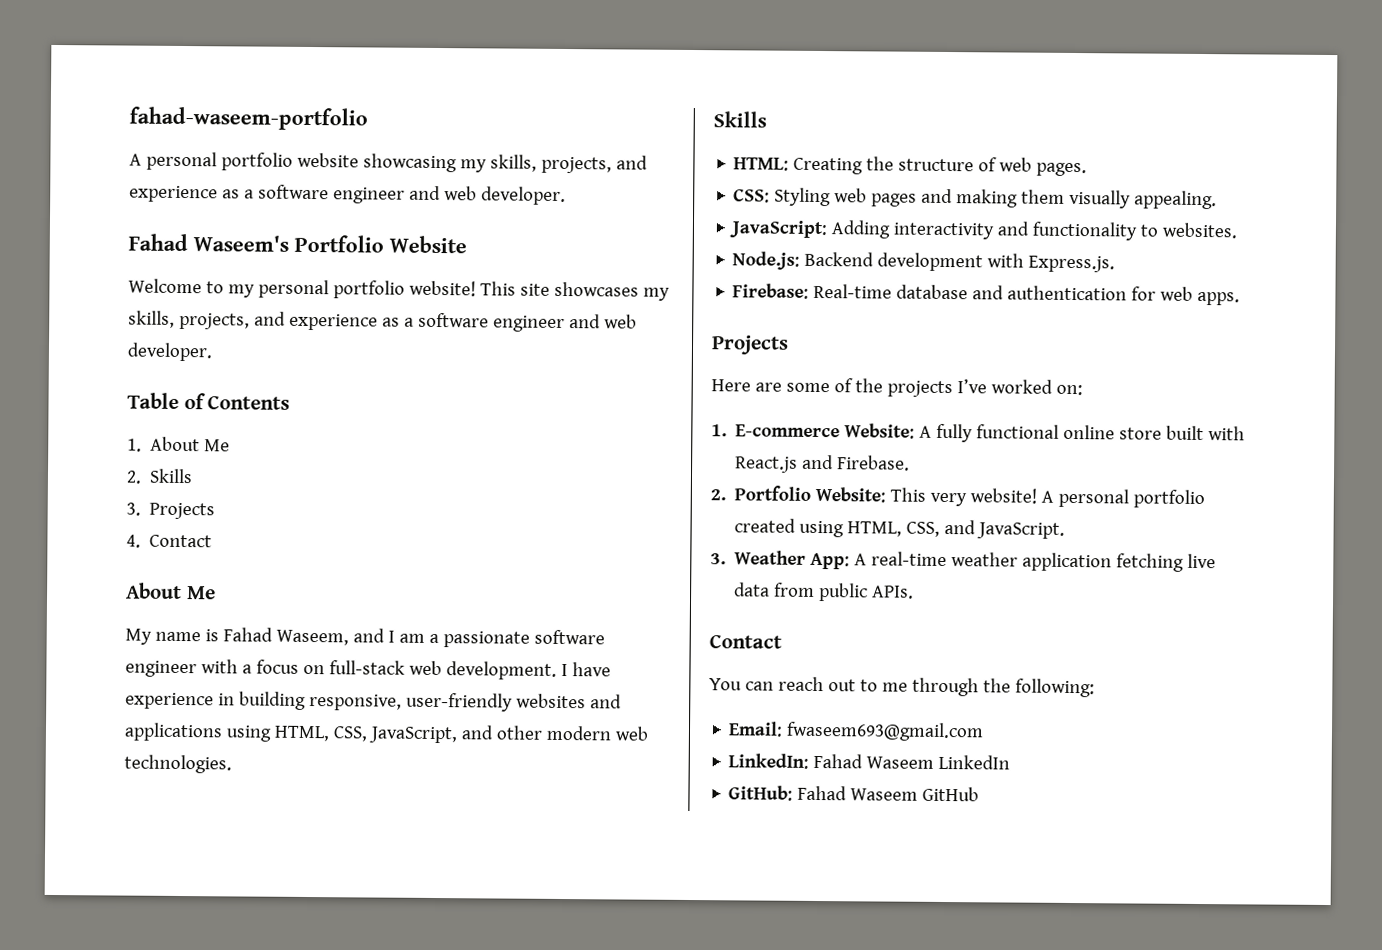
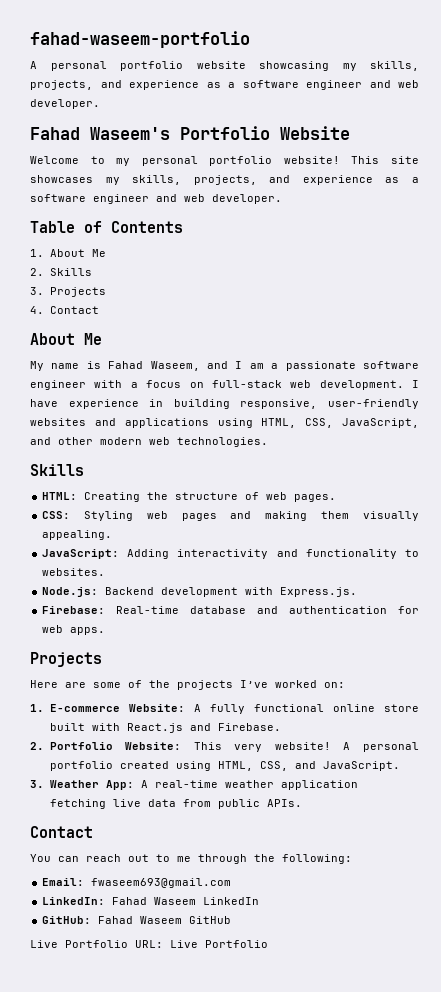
+ Live Portfolio URL: Live Portfolio

